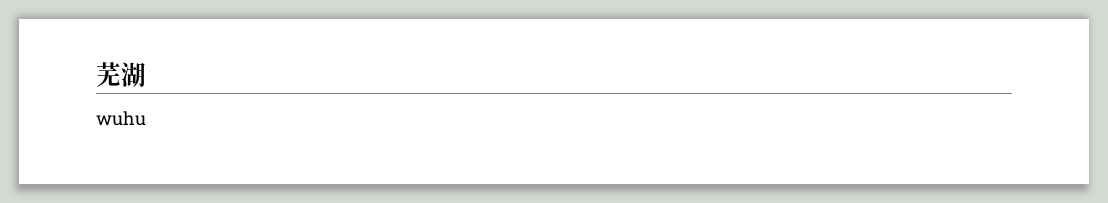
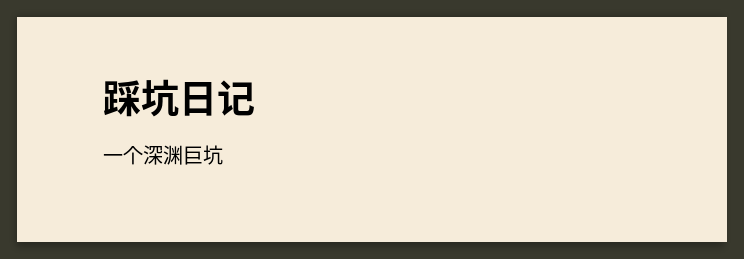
- 芜湖
- wuhu
+ 踩坑日记
+ 一个深渊巨坑

